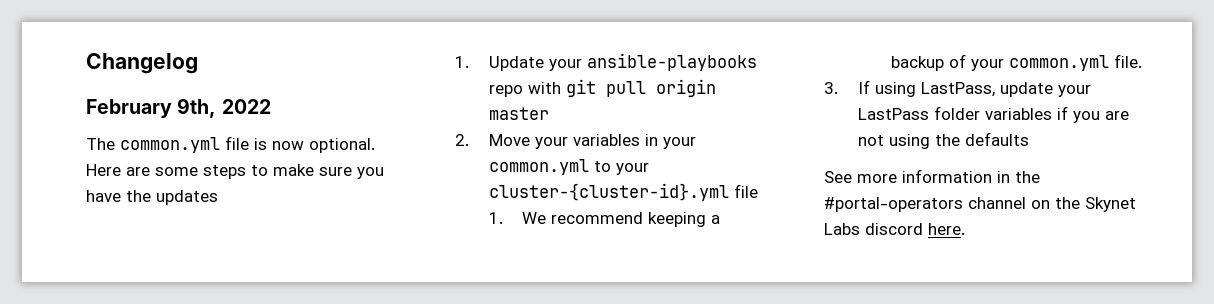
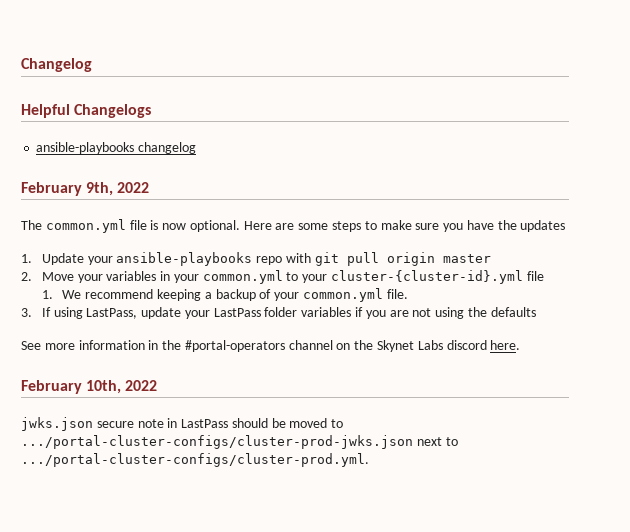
+ Helpful Changelogs
+ ansible-playbooks changelog
+ February 10th, 2022
+ jwks.json secure note in LastPass should be moved to .../portal-cluster-configs/cluster-prod-jwks.json next to .../portal-cluster-configs/cluster-prod.yml.

